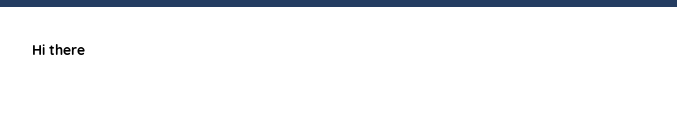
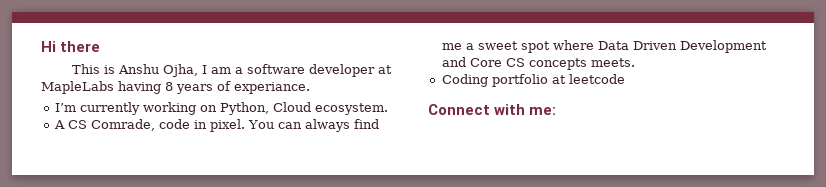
+ This is Anshu Ojha, I am a software developer at MapleLabs having 8 years of experiance.
+ I’m currently working on Python, Cloud ecosystem.
+ A CS Comrade, code in pixel. You can always find me a sweet spot where Data Driven Development and Core CS concepts meets.
+ Coding portfolio at leetcode
+ Connect with me:

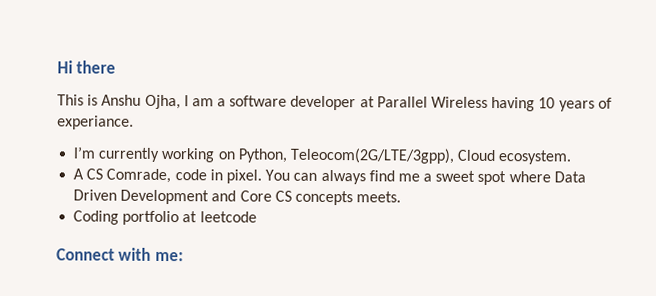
- This is Anshu Ojha, I am a software developer at MapleLabs having 8 years of experiance.
+ This is Anshu Ojha, I am a software developer at Parallel Wireless having 10 years of experiance.
- I’m currently working on Python, Cloud ecosystem.
+ I’m currently working on Python, Teleocom(2G/LTE/3gpp), Cloud ecosystem.

